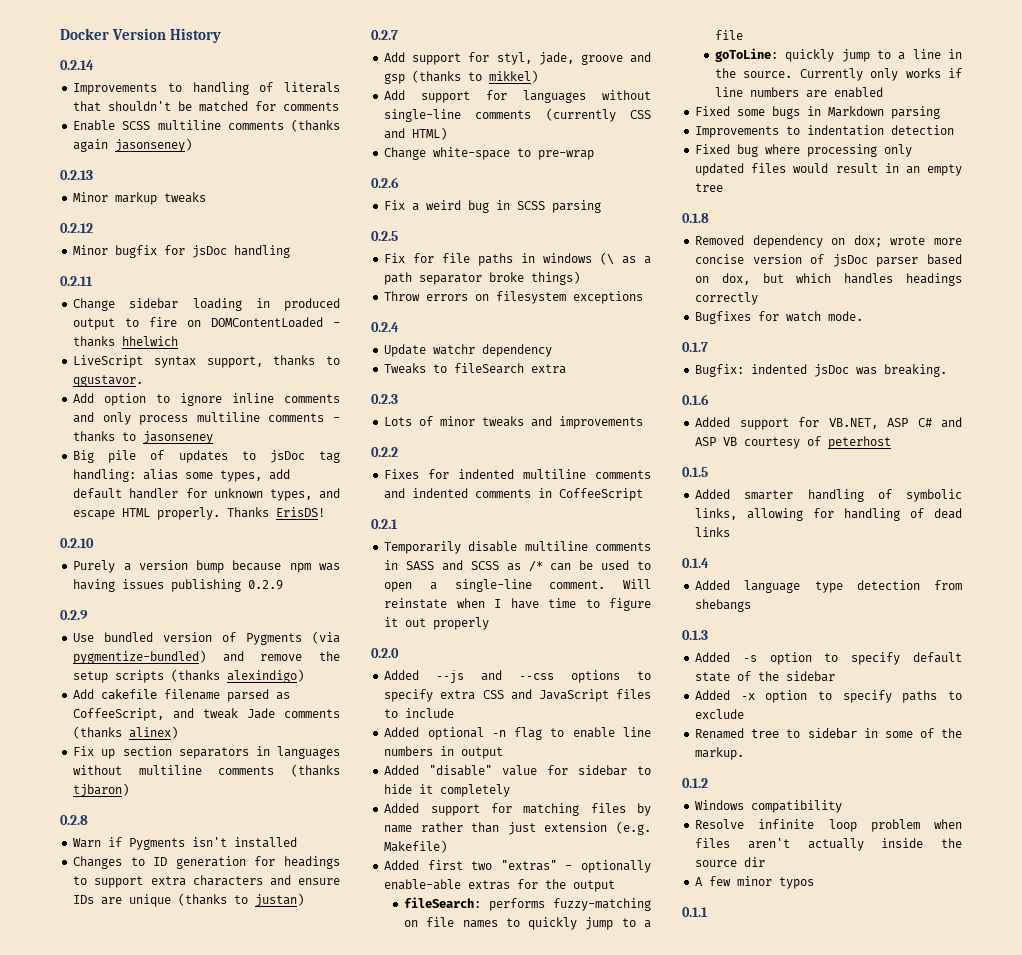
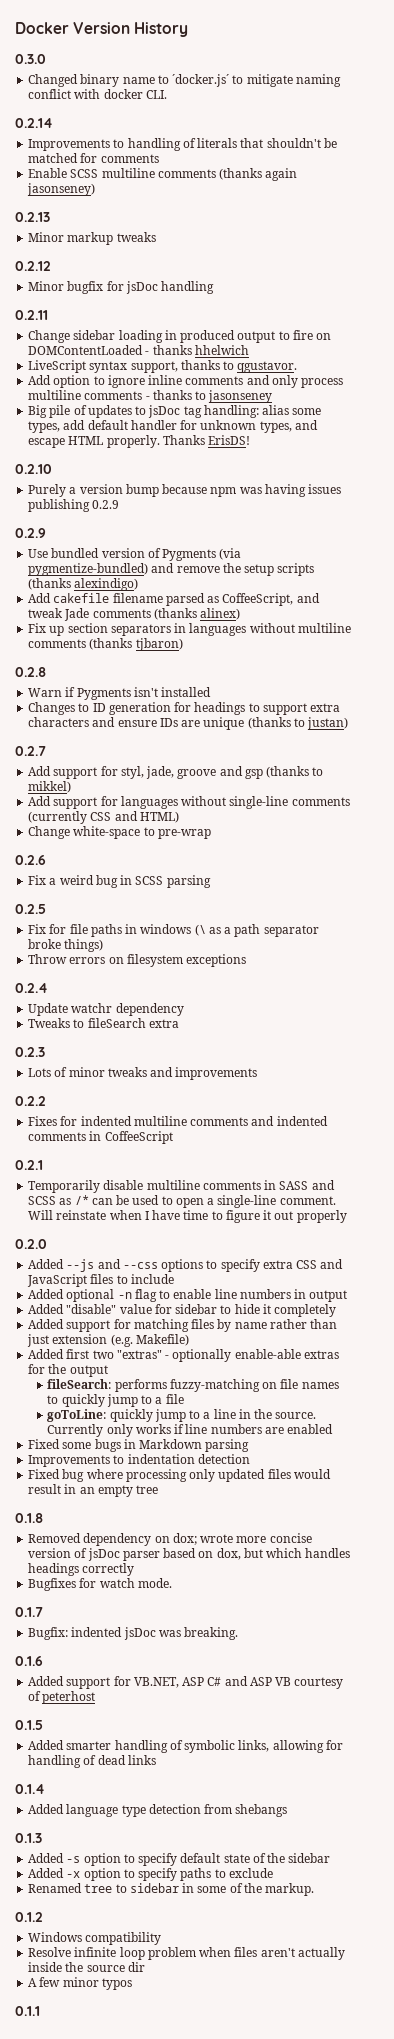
+ 0.3.0
+ Changed binary name to ´docker.js´ to mitigate naming conflict with docker CLI.

